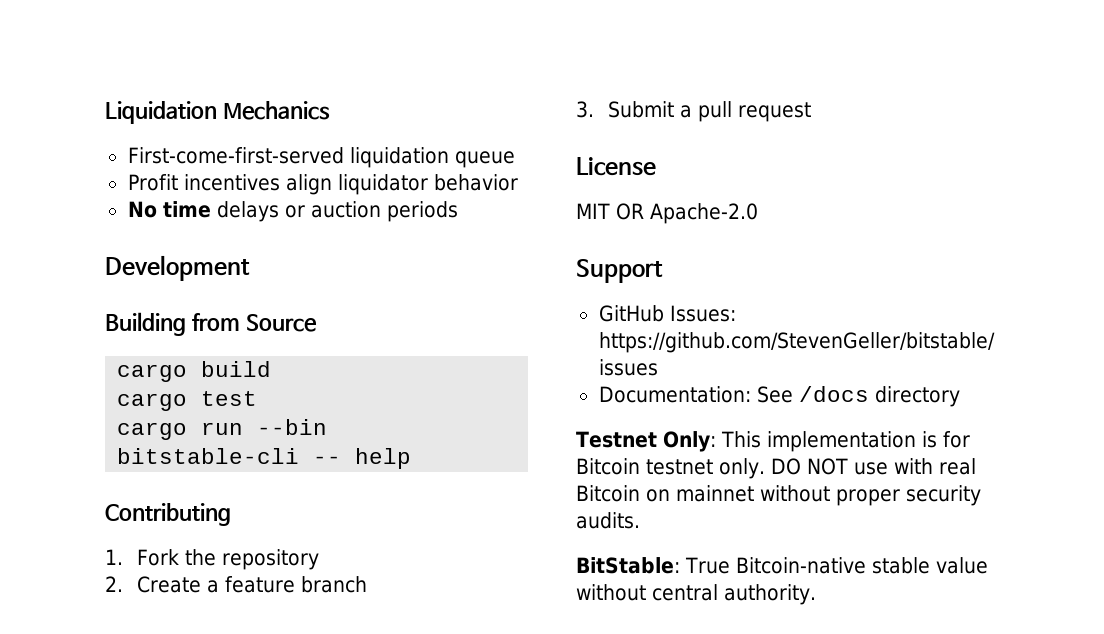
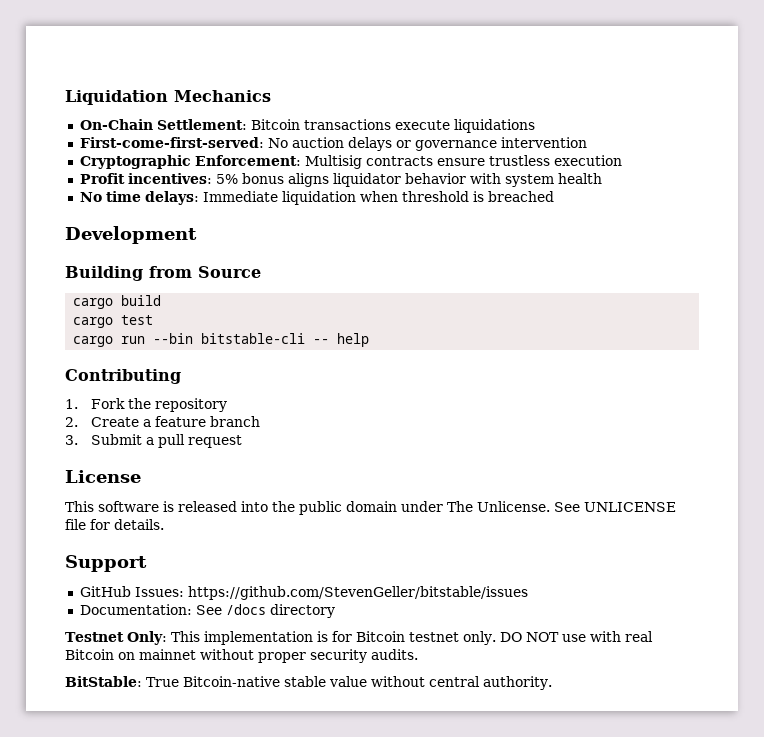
- First-come-first-served liquidation queue
- Profit incentives align liquidator behavior
+ On-Chain Settlement: Bitcoin transactions execute liquidations
+ First-come-first-served: No auction delays or governance intervention
+ Cryptographic Enforcement: Multisig contracts ensure trustless execution
+ Profit incentives: 5% bonus aligns liquidator behavior with system health
- No time delays or auction periods
+ No time delays: Immediate liquidation when threshold is breached
- MIT OR Apache-2.0
+ This software is released into the public domain under The Unlicense. See UNLICENSE file for details.

